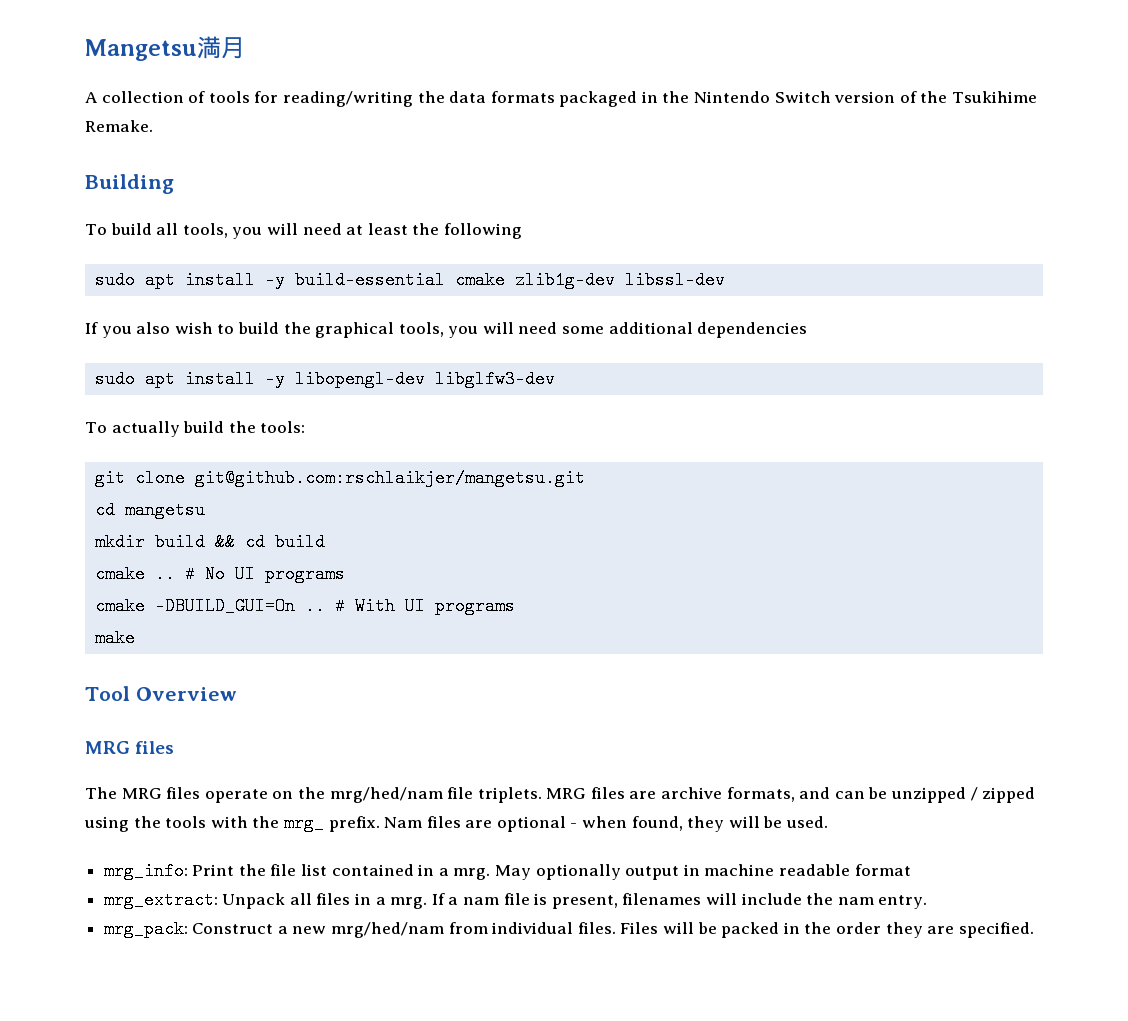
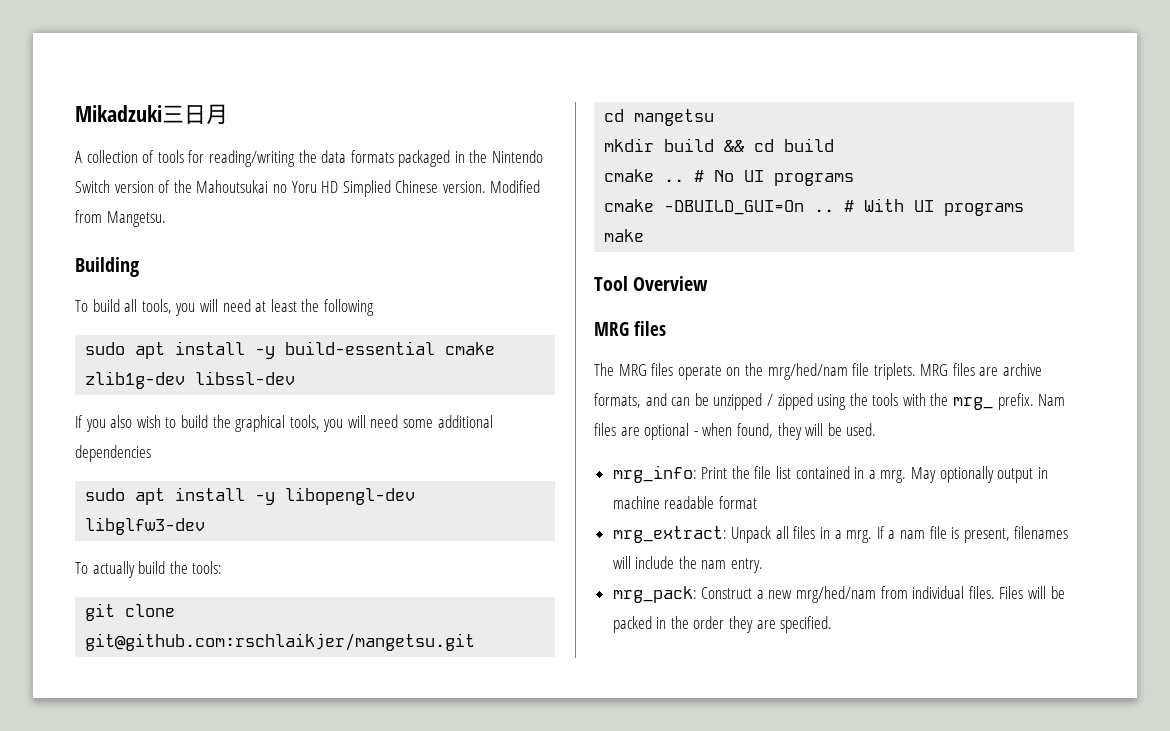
- Mangetsu満月
+ Mikadzuki三日月
- A collection of tools for reading/writing the data formats packaged in the Nintendo Switch version of the Tsukihime Remake.
+ A collection of tools for reading/writing the data formats packaged in the Nintendo Switch version of the Mahoutsukai no Yoru HD Simplied Chinese version. Modified from Mangetsu.

